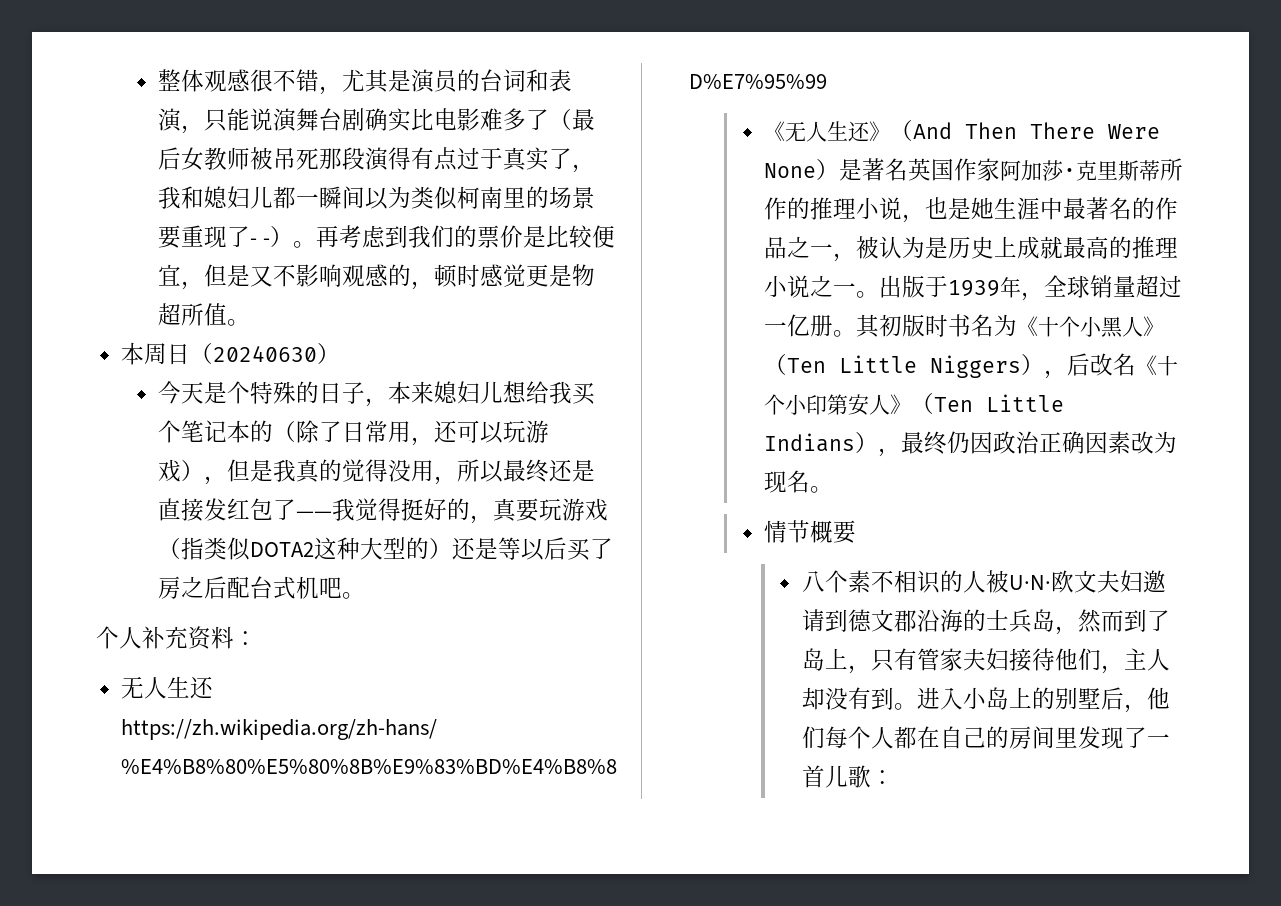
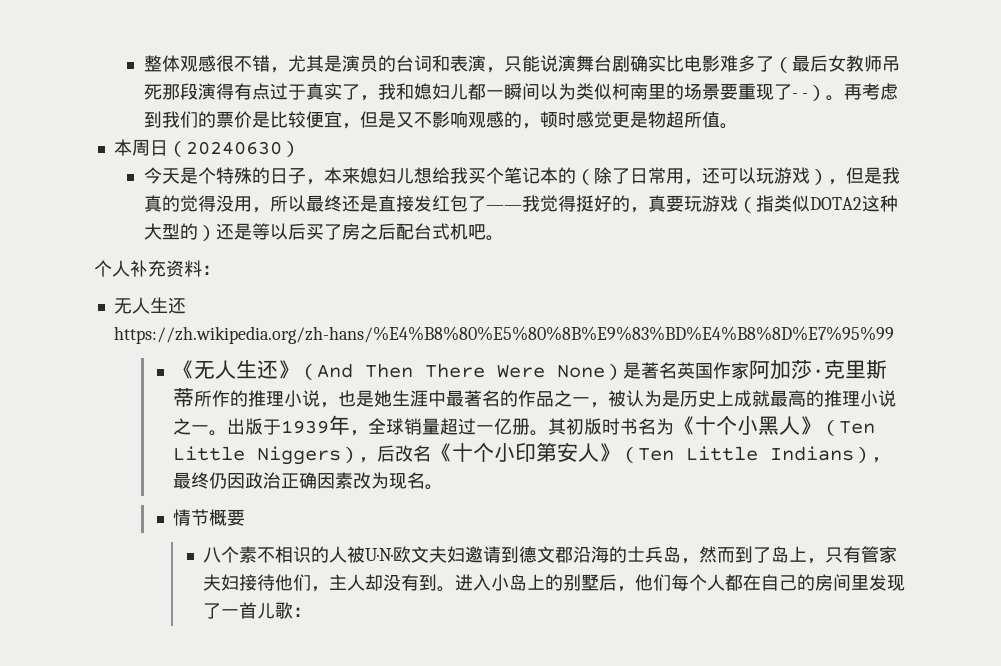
- 整体观感很不错，尤其是演员的台词和表演，只能说演舞台剧确实比电影难多了（最后女教师被吊死那段演得有点过于真实了，我和媳妇儿都一瞬间以为类似柯南里的场景要重现了- -）。
+ 整体观感很不错，尤其是演员的台词和表演，只能说演舞台剧确实比电影难多了（最后女教师吊死那段演得有点过于真实了，我和媳妇儿都一瞬间以为类似柯南里的场景要重现了- -）。

